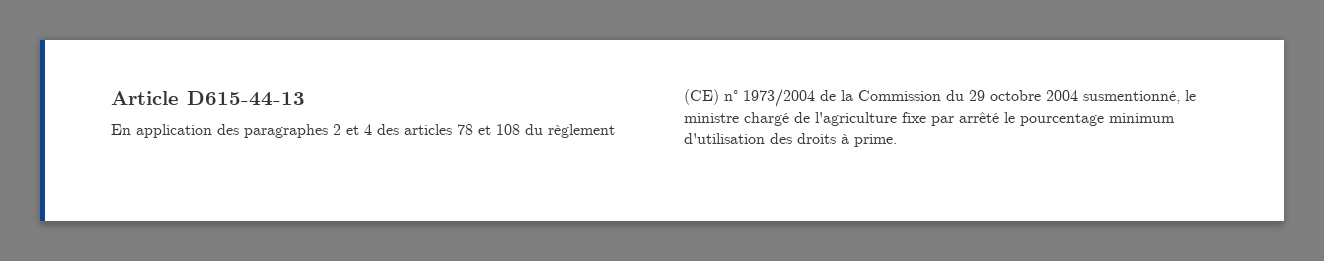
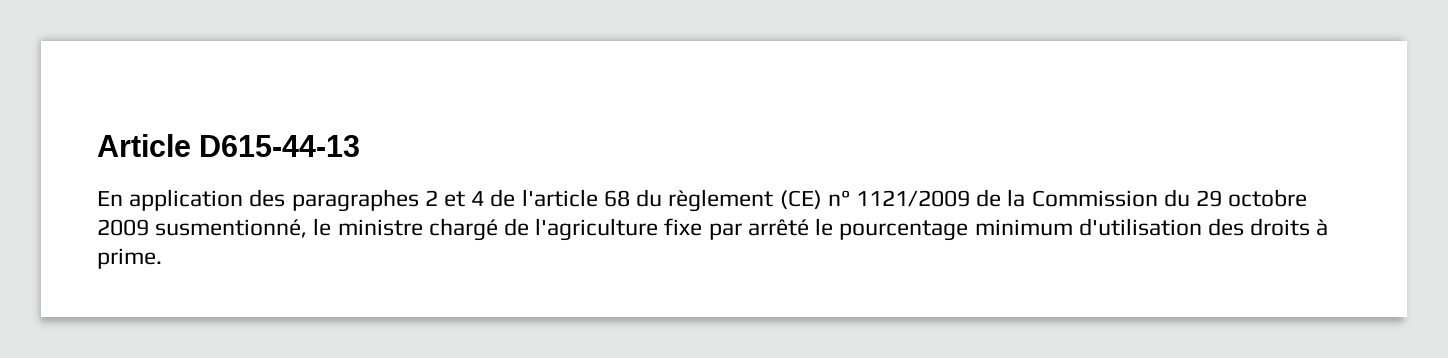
- En application des paragraphes 2 et 4 des articles 78 et 108 du règlement (CE) n° 1973/2004 de la Commission du 29 octobre 2004 susmentionné, le ministre chargé de l'agriculture fixe par arrêté le pourcentage minimum d'utilisation des droits à prime.
+ En application des paragraphes 2 et 4 de l'article 68 du règlement (CE) n° 1121/2009 de la Commission du 29 octobre 2009 susmentionné, le ministre chargé de l'agriculture fixe par arrêté le pourcentage minimum d'utilisation des droits à prime.

